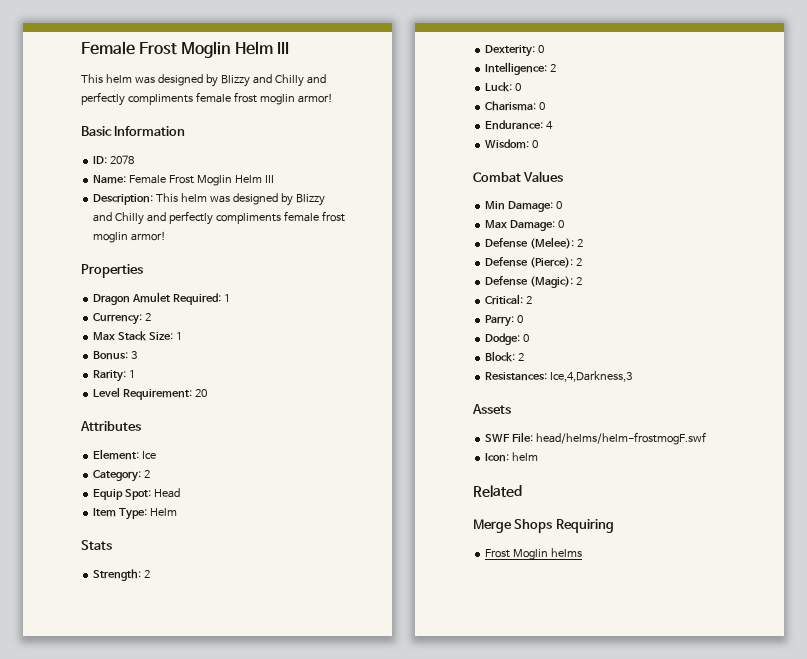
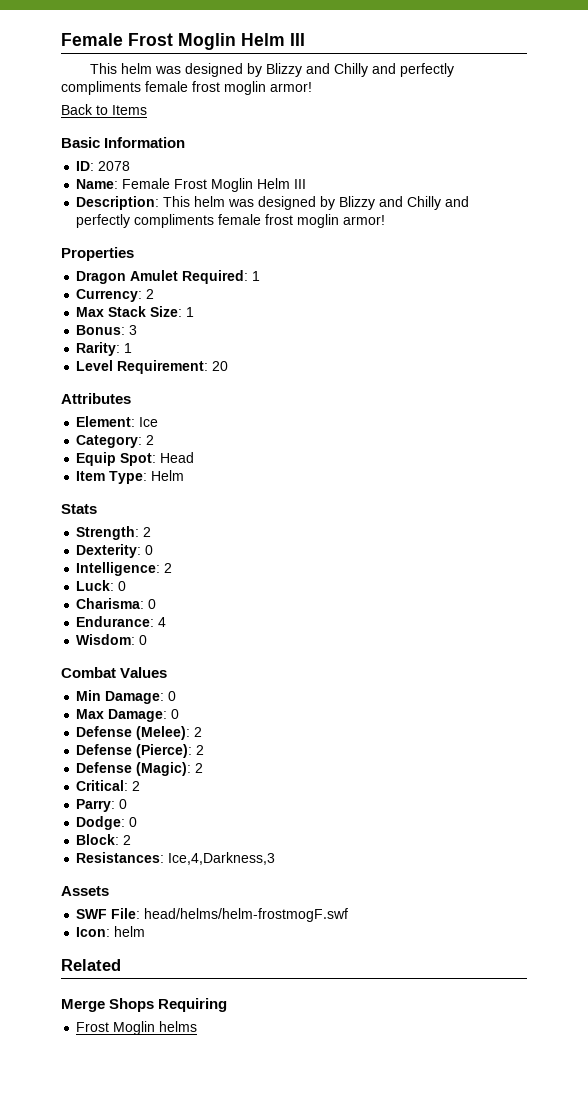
+ Back to Items

